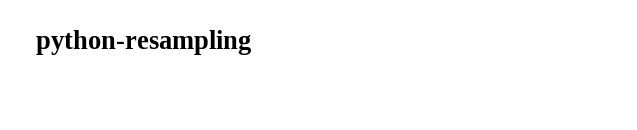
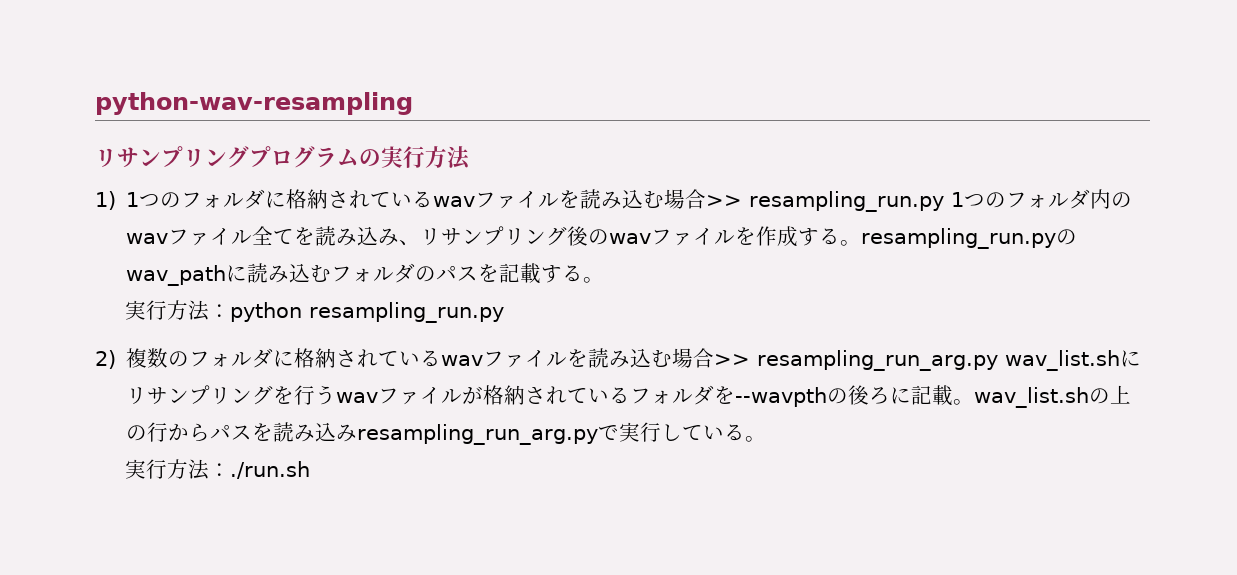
- python-resampling
+ python-wav-resampling
+ リサンプリングプログラムの実行方法
+ 1) 1つのフォルダに格納されているwavファイルを読み込む場合>> resampling_run.py 1つのフォルダ内のwavファイル全てを読み込み、リサンプリング後のwavファイルを作成する。resampling_run.pyのwav_pathに読み込むフォルダのパスを記載する。
+ 実行方法：python resampling_run.py
+ 2)複数のフォルダに格納されているwavファイルを読み込む場合>> resampling_run_arg.py wav_list.shにリサンプリングを行うwavファイルが格納されているフォルダを--wavpthの後ろに記載。wav_list.shの上の行からパスを読み込みresampling_run_arg.pyで実行している。
+ 実行方法：./run.sh

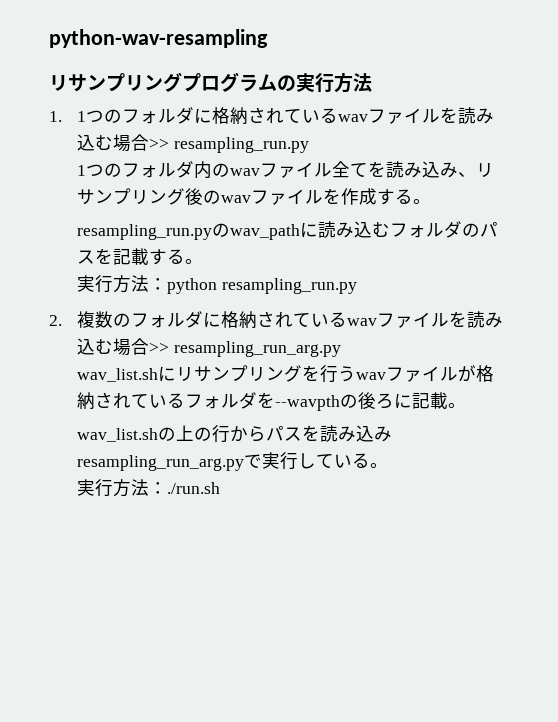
- 1) 1つのフォルダに格納されているwavファイルを読み込む場合>> resampling_run.py 1つのフォルダ内のwavファイル全てを読み込み、リサンプリング後のwavファイルを作成する。resampling_run.pyのwav_pathに読み込むフォルダのパスを記載する。
+ 1. 1つのフォルダに格納されているwavファイルを読み込む場合>> resampling_run.py
+ 1つのフォルダ内のwavファイル全てを読み込み、リサンプリング後のwavファイルを作成する。
+ resampling_run.pyのwav_pathに読み込むフォルダのパスを記載する。
- 2)複数のフォルダに格納されているwavファイルを読み込む場合>> resampling_run_arg.py wav_list.shにリサンプリングを行うwavファイルが格納されているフォルダを--wavpthの後ろに記載。wav_list.shの上の行からパスを読み込みresampling_run_arg.pyで実行している。
+ 2.複数のフォルダに格納されているwavファイルを読み込む場合>> resampling_run_arg.py
+ wav_list.shにリサンプリングを行うwavファイルが格納されているフォルダを--wavpthの後ろに記載。
+ wav_list.shの上の行からパスを読み込みresampling_run_arg.pyで実行している。

